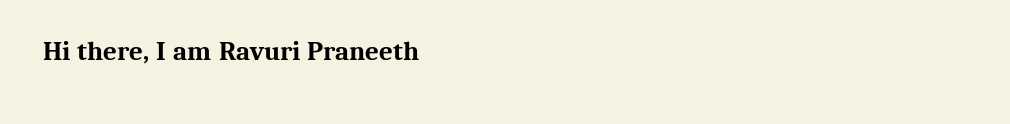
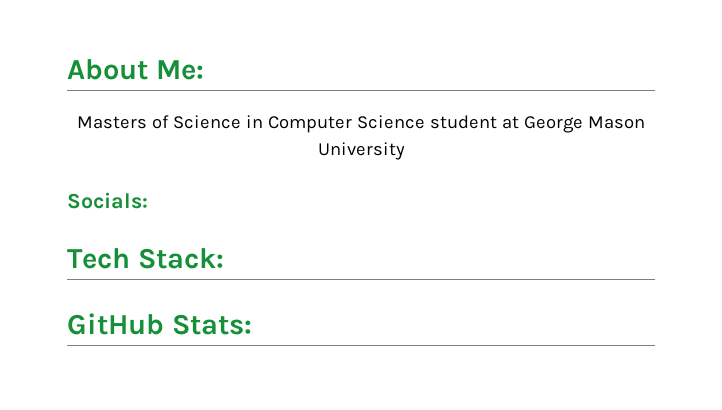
- Hi there, I am Ravuri Praneeth
+ About Me:
+ Masters of Science in Computer Science student at George Mason University
+ Socials:
+ Tech Stack:
+ GitHub Stats:

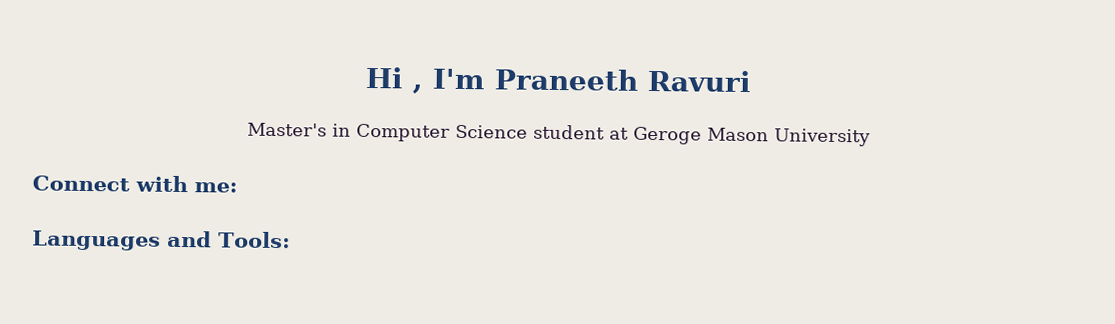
- About Me:
- Masters of Science in Computer Science student at George Mason University
+ Hi , I'm Praneeth Ravuri
+ Master's in Computer Science student at Geroge Mason University
- Socials:
- Tech Stack:
- GitHub Stats:
+ Connect with me:
+ Languages and Tools:

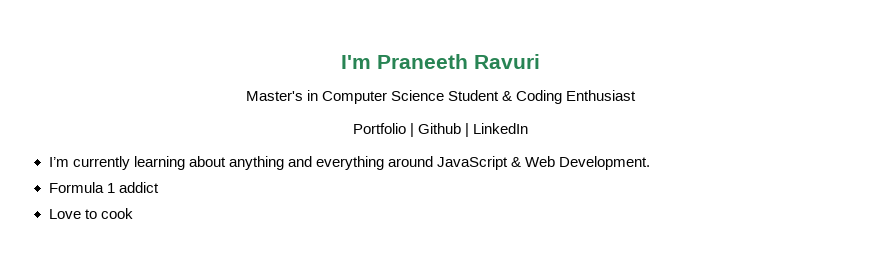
- Hi , I'm Praneeth Ravuri
+ I'm Praneeth Ravuri
- Master's in Computer Science student at Geroge Mason University
- Connect with me:
- Languages and Tools:
+ Master's in Computer Science Student & Coding Enthusiast
+ Portfolio | Github | LinkedIn
+ I’m currently learning about anything and everything around JavaScript & Web Development.
+ Formula 1 addict
+ Love to cook

